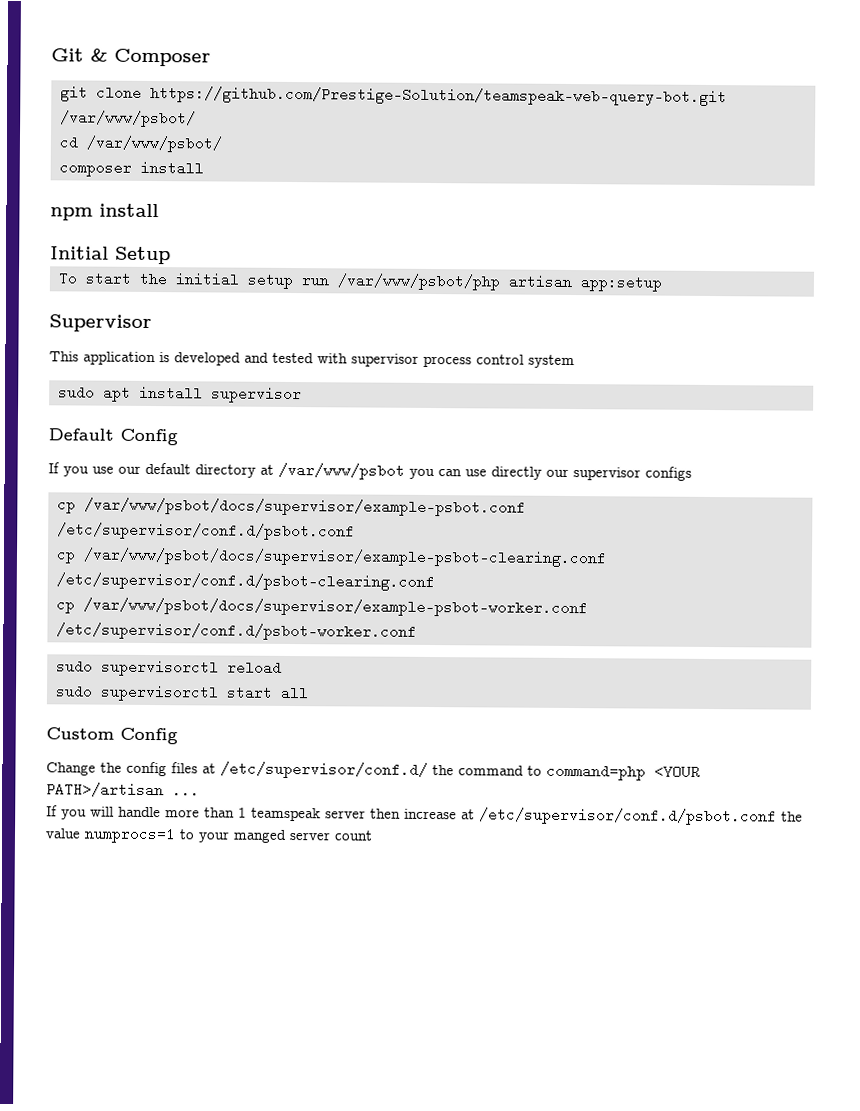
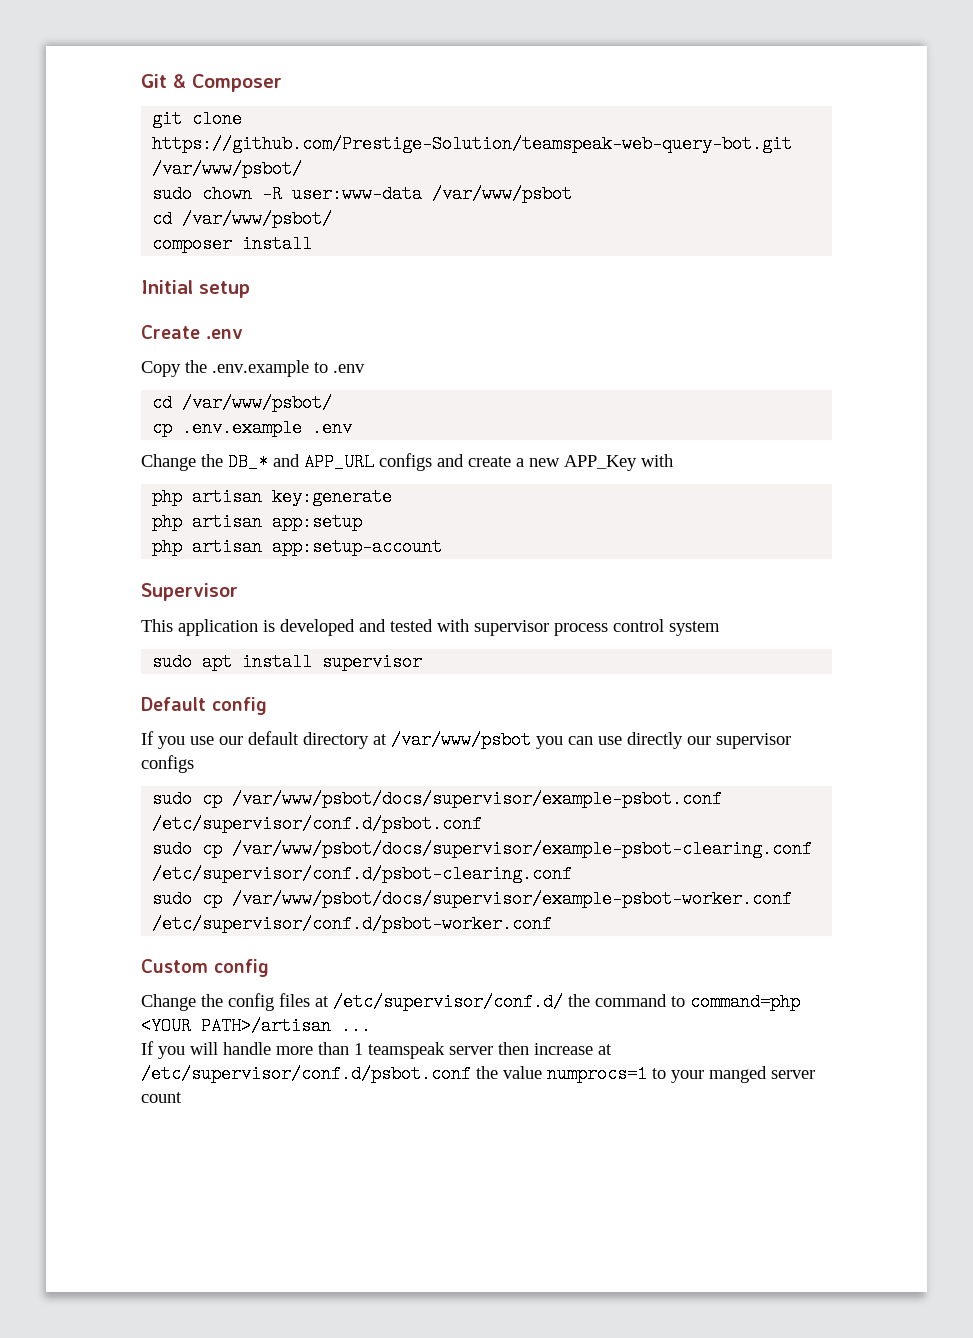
+ sudo chown -R user:www-data /var/www/psbot
- npm install
- Initial Setup
- To start the initial setup run /var/www/psbot/php artisan app:setup
+ Initial setup
+ Create .env
+ Copy the .env.example to .env
+ cd /var/www/psbot/
+ cp .env.example .env
+ Change the DB_* and APP_URL configs and create a new APP_Key with
+ php artisan key:generate
+ php artisan app:setup
+ php artisan app:setup-account
- Default Config
+ Default config
- cp /var/www/psbot/docs/supervisor/example-psbot.conf /etc/supervisor/conf.d/psbot.conf
+ sudo cp /var/www/psbot/docs/supervisor/example-psbot.conf /etc/supervisor/conf.d/psbot.conf
- cp /var/www/psbot/docs/supervisor/example-psbot-clearing.conf /etc/supervisor/conf.d/psbot-clearing.conf
+ sudo cp /var/www/psbot/docs/supervisor/example-psbot-clearing.conf /etc/supervisor/conf.d/psbot-clearing.conf
- cp /var/www/psbot/docs/supervisor/example-psbot-worker.conf /etc/supervisor/conf.d/psbot-worker.conf
+ sudo cp /var/www/psbot/docs/supervisor/example-psbot-worker.conf /etc/supervisor/conf.d/psbot-worker.conf
- sudo supervisorctl reload
- sudo supervisorctl start all
- Custom Config
+ Custom config

